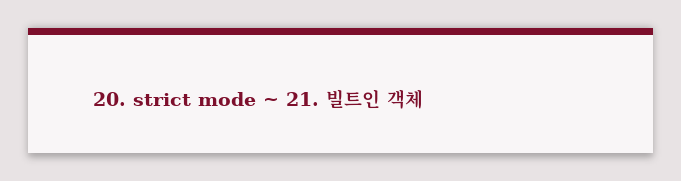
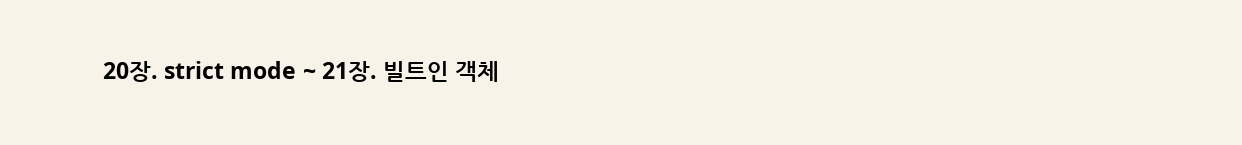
- 20. strict mode ~ 21. 빌트인 객체
+ 20장. strict mode ~ 21장. 빌트인 객체

